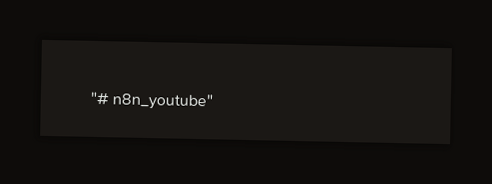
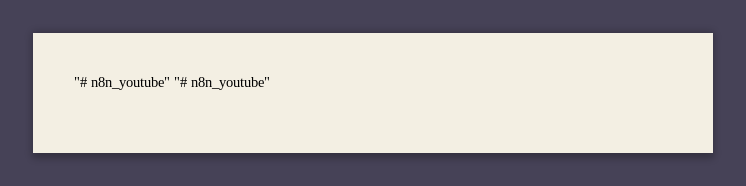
- "# n8n_youtube"
+ "# n8n_youtube" "# n8n_youtube"

